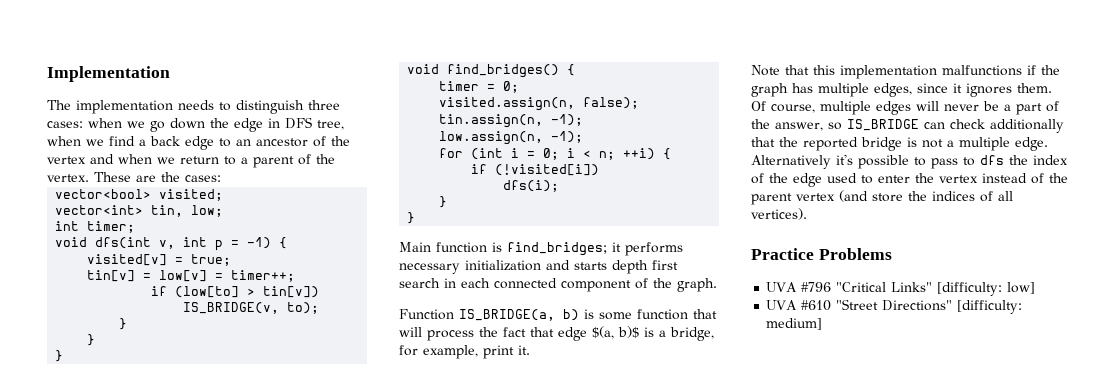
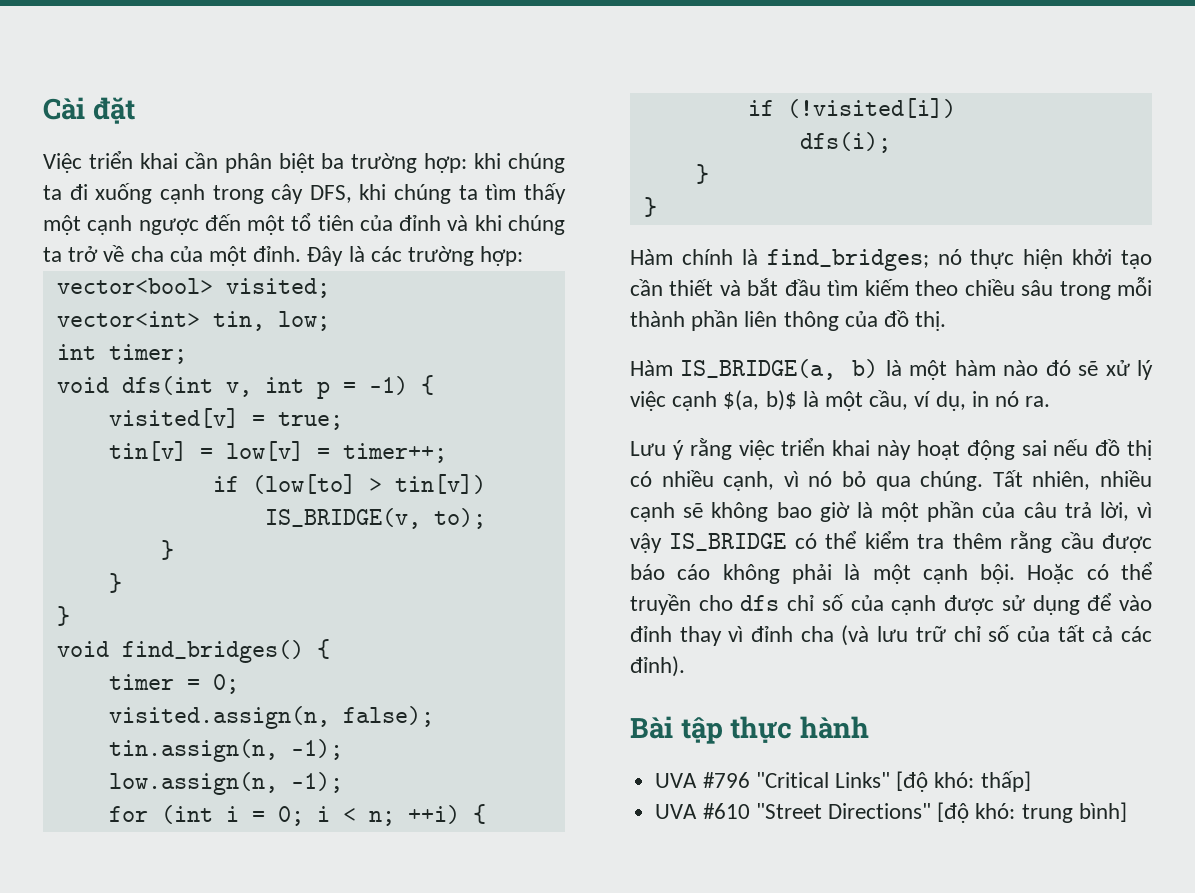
- Implementation
- The implementation needs to distinguish three cases: when we go down the edge in DFS tree, when we find a back edge to an ancestor of the vertex and when we return to a parent of the vertex. These are the cases:
+ Cài đặt
+ Việc triển khai cần phân biệt ba trường hợp: khi chúng ta đi xuống cạnh trong cây DFS, khi chúng ta tìm thấy một cạnh ngược đến một tổ tiên của đỉnh và khi chúng ta trở về cha của một đỉnh. Đây là các trường hợp:
- Main function is find_bridges; it performs necessary initialization and starts depth first search in each connected component of the graph.
- Function IS_BRIDGE(a, b) is some function that will process the fact that edge $(a, b)$ is a bridge, for example, print it.
- Note that this implementation malfunctions if the graph has multiple edges, since it ignores them. Of course, multiple edges will never be a part of the answer, so IS_BRIDGE can check additionally that the reported bridge is not a multiple edge. Alternatively it's possible to pass to dfs the index of the edge used to enter the vertex instead of the parent vertex (and store the indices of all vertices).
- Practice Problems
+ Hàm chính là find_bridges; nó thực hiện khởi tạo cần thiết và bắt đầu tìm kiếm theo chiều sâu trong mỗi thành phần liên thông của đồ thị.
+ Hàm IS_BRIDGE(a, b) là một hàm nào đó sẽ xử lý việc cạnh $(a, b)$ là một cầu, ví dụ, in nó ra.
+ Lưu ý rằng việc triển khai này hoạt động sai nếu đồ thị có nhiều cạnh, vì nó bỏ qua chúng. Tất nhiên, nhiều cạnh sẽ không bao giờ là một phần của câu trả lời, vì vậy IS_BRIDGE có thể kiểm tra thêm rằng cầu được báo cáo không phải là một cạnh bội. Hoặc có thể truyền cho dfs chỉ số của cạnh được sử dụng để vào đỉnh thay vì đỉnh cha (và lưu trữ chỉ số của tất cả các đỉnh).
+ Bài tập thực hành
- UVA #796 "Critical Links" [difficulty: low]
+ UVA #796 "Critical Links" [độ khó: thấp]
- UVA #610 "Street Directions" [difficulty: medium]
+ UVA #610 "Street Directions" [độ khó: trung bình]

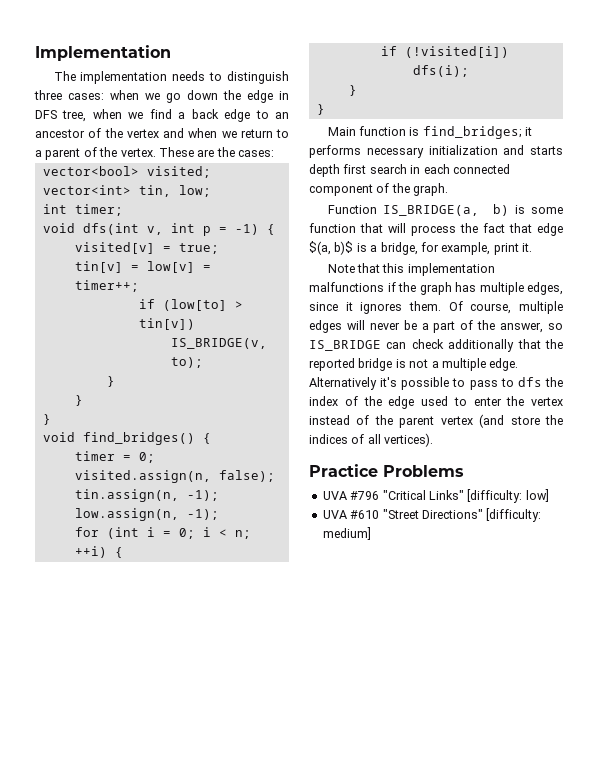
- Cài đặt
- Việc triển khai cần phân biệt ba trường hợp: khi chúng ta đi xuống cạnh trong cây DFS, khi chúng ta tìm thấy một cạnh ngược đến một tổ tiên của đỉnh và khi chúng ta trở về cha của một đỉnh. Đây là các trường hợp:
+ Implementation
+ The implementation needs to distinguish three cases: when we go down the edge in DFS tree, when we find a back edge to an ancestor of the vertex and when we return to a parent of the vertex. These are the cases:
- Hàm chính là find_bridges; nó thực hiện khởi tạo cần thiết và bắt đầu tìm kiếm theo chiều sâu trong mỗi thành phần liên thông của đồ thị.
- Hàm IS_BRIDGE(a, b) là một hàm nào đó sẽ xử lý việc cạnh $(a, b)$ là một cầu, ví dụ, in nó ra.
- Lưu ý rằng việc triển khai này hoạt động sai nếu đồ thị có nhiều cạnh, vì nó bỏ qua chúng. Tất nhiên, nhiều cạnh sẽ không bao giờ là một phần của câu trả lời, vì vậy IS_BRIDGE có thể kiểm tra thêm rằng cầu được báo cáo không phải là một cạnh bội. Hoặc có thể truyền cho dfs chỉ số của cạnh được sử dụng để vào đỉnh thay vì đỉnh cha (và lưu trữ chỉ số của tất cả các đỉnh).
- Bài tập thực hành
+ Main function is find_bridges; it performs necessary initialization and starts depth first search in each connected component of the graph.
+ Function IS_BRIDGE(a, b) is some function that will process the fact that edge $(a, b)$ is a bridge, for example, print it.
+ Note that this implementation malfunctions if the graph has multiple edges, since it ignores them. Of course, multiple edges will never be a part of the answer, so IS_BRIDGE can check additionally that the reported bridge is not a multiple edge. Alternatively it's possible to pass to dfs the index of the edge used to enter the vertex instead of the parent vertex (and store the indices of all vertices).
+ Practice Problems
- UVA #796 "Critical Links" [độ khó: thấp]
+ UVA #796 "Critical Links" [difficulty: low]
- UVA #610 "Street Directions" [độ khó: trung bình]
+ UVA #610 "Street Directions" [difficulty: medium]

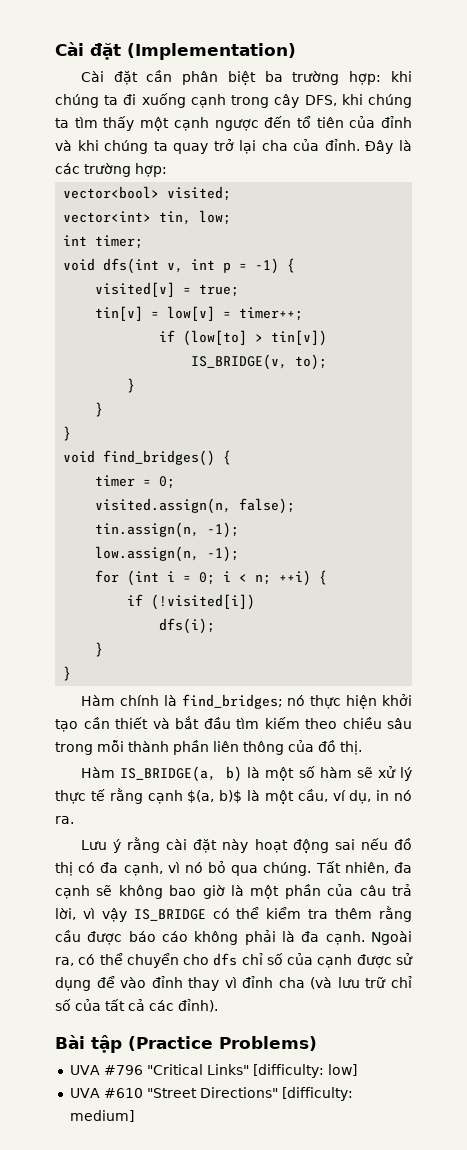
- Implementation
- The implementation needs to distinguish three cases: when we go down the edge in DFS tree, when we find a back edge to an ancestor of the vertex and when we return to a parent of the vertex. These are the cases:
+ Cài đặt (Implementation)
+ Cài đặt cần phân biệt ba trường hợp: khi chúng ta đi xuống cạnh trong cây DFS, khi chúng ta tìm thấy một cạnh ngược đến tổ tiên của đỉnh và khi chúng ta quay trở lại cha của đỉnh. Đây là các trường hợp:
- Main function is find_bridges; it performs necessary initialization and starts depth first search in each connected component of the graph.
- Function IS_BRIDGE(a, b) is some function that will process the fact that edge $(a, b)$ is a bridge, for example, print it.
- Note that this implementation malfunctions if the graph has multiple edges, since it ignores them. Of course, multiple edges will never be a part of the answer, so IS_BRIDGE can check additionally that the reported bridge is not a multiple edge. Alternatively it's possible to pass to dfs the index of the edge used to enter the vertex instead of the parent vertex (and store the indices of all vertices).
- Practice Problems
+ Hàm chính là find_bridges; nó thực hiện khởi tạo cần thiết và bắt đầu tìm kiếm theo chiều sâu trong mỗi thành phần liên thông của đồ thị.
+ Hàm IS_BRIDGE(a, b) là một số hàm sẽ xử lý thực tế rằng cạnh $(a, b)$ là một cầu, ví dụ, in nó ra.
+ Lưu ý rằng cài đặt này hoạt động sai nếu đồ thị có đa cạnh, vì nó bỏ qua chúng. Tất nhiên, đa cạnh sẽ không bao giờ là một phần của câu trả lời, vì vậy IS_BRIDGE có thể kiểm tra thêm rằng cầu được báo cáo không phải là đa cạnh. Ngoài ra, có thể chuyển cho dfs chỉ số của cạnh được sử dụng để vào đỉnh thay vì đỉnh cha (và lưu trữ chỉ số của tất cả các đỉnh).
+ Bài tập (Practice Problems)

